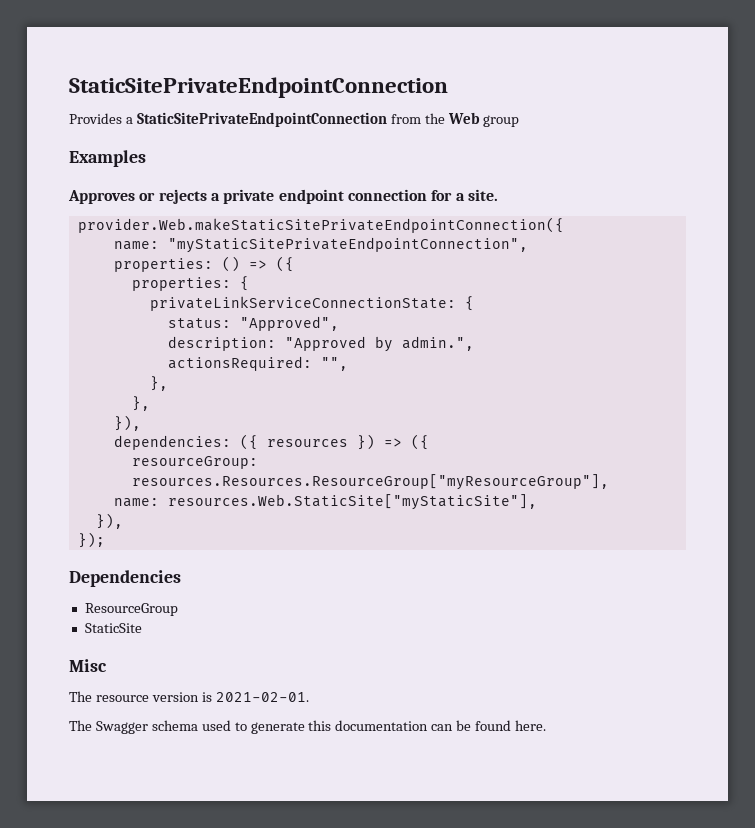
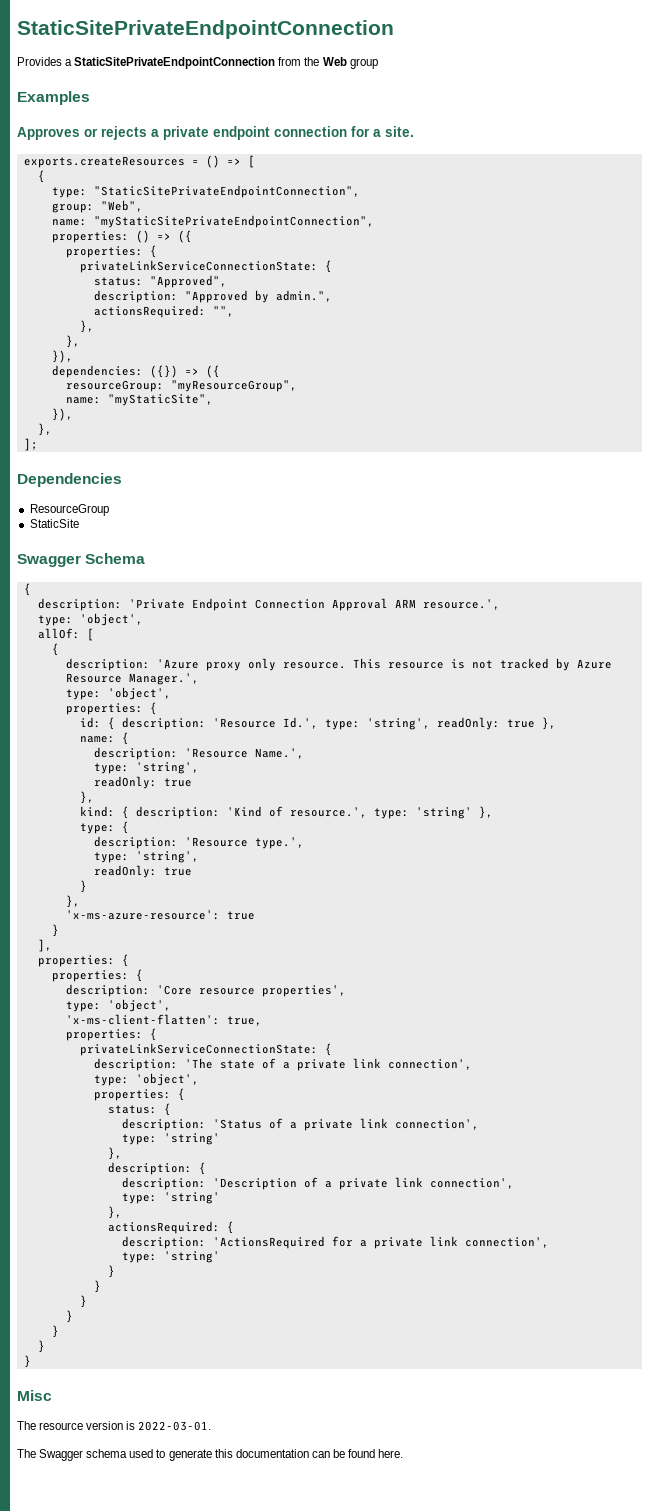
- provider.Web.makeStaticSitePrivateEndpointConnection({
+ exports.createResources = () => [
+ {
+ type: "StaticSitePrivateEndpointConnection",
+ group: "Web",
- dependencies: ({ resources }) => ({
+ dependencies: ({}) => ({
- resourceGroup: resources.Resources.ResourceGroup["myResourceGroup"],
- name: resources.Web.StaticSite["myStaticSite"],
+ resourceGroup: "myResourceGroup",
+ name: "myStaticSite",
  }),
- });
+ },
+ ];
+ Swagger Schema
+ {
+ description: 'Private Endpoint Connection Approval ARM resource.',
+ type: 'object',
+ allOf: [
+ {
+ description: 'Azure proxy only resource. This resource is not tracked by Azure Resource Manager.',
+ type: 'object',
+ properties: {
+ id: { description: 'Resource Id.', type: 'string', readOnly: true },
+ name: {
+ description: 'Resource Name.',
+ type: 'string',
+ readOnly: true
+ },
+ kind: { description: 'Kind of resource.', type: 'string' },
+ type: {
+ description: 'Resource type.',
+ type: 'string',
+ readOnly: true
+ }
+ },
+ 'x-ms-azure-resource': true
+ }
+ ],
+ properties: {
+ properties: {
+ description: 'Core resource properties',
+ type: 'object',
+ 'x-ms-client-flatten': true,
+ properties: {
+ privateLinkServiceConnectionState: {
+ description: 'The state of a private link connection',
+ type: 'object',
+ properties: {
+ status: {
+ description: 'Status of a private link connection',
+ type: 'string'
+ },
+ description: {
+ description: 'Description of a private link connection',
+ type: 'string'
+ },
+ actionsRequired: {
+ description: 'ActionsRequired for a private link connection',
+ type: 'string'
+ }
+ }
+ }
+ }
+ }
+ }
+ }
- The resource version is 2021-02-01.
+ The resource version is 2022-03-01.

